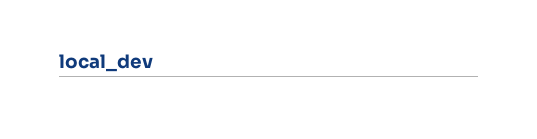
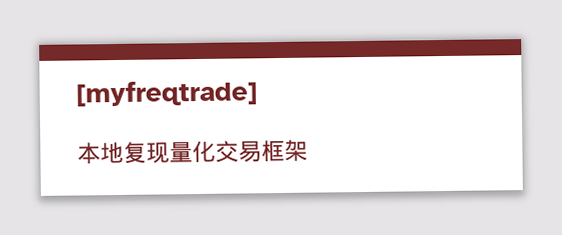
- local_dev
+ [myfreqtrade]
+ 本地复现量化交易框架

